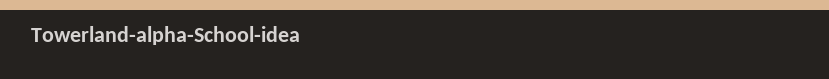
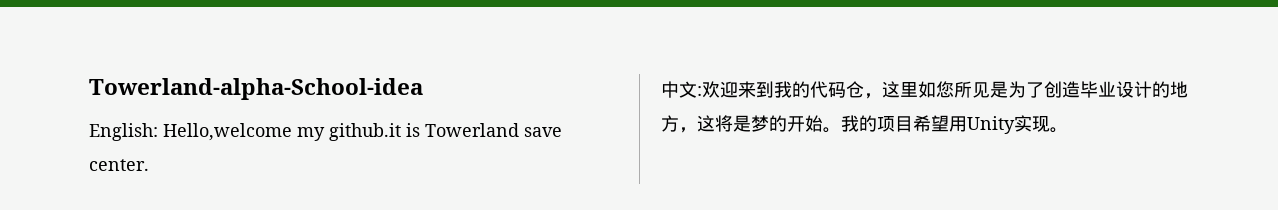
+ English: Hello,welcome my github.it is Towerland save center.
+ 中文:欢迎来到我的代码仓，这里如您所见是为了创造毕业设计的地方，这将是梦的开始。我的项目希望用Unity实现。

